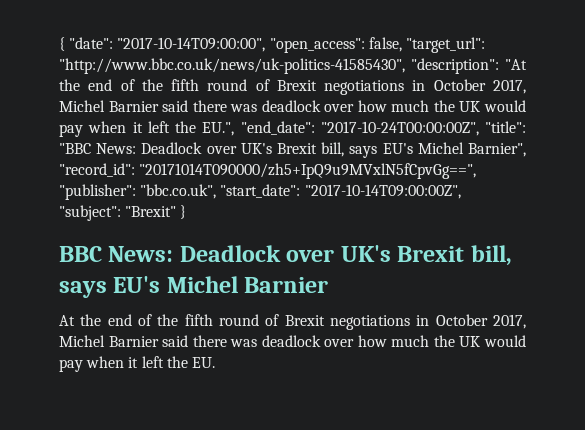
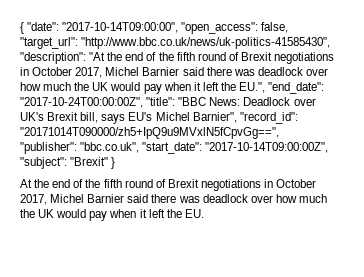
- BBC News: Deadlock over UK's Brexit bill, says EU's Michel Barnier

